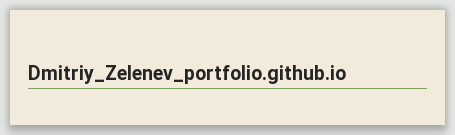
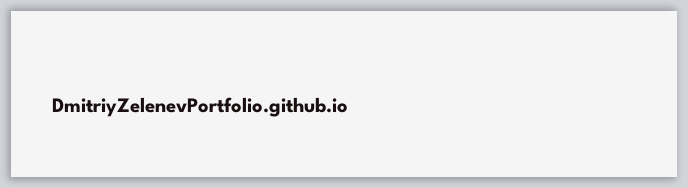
- Dmitriy_Zelenev_portfolio.github.io
+ DmitriyZelenevPortfolio.github.io

